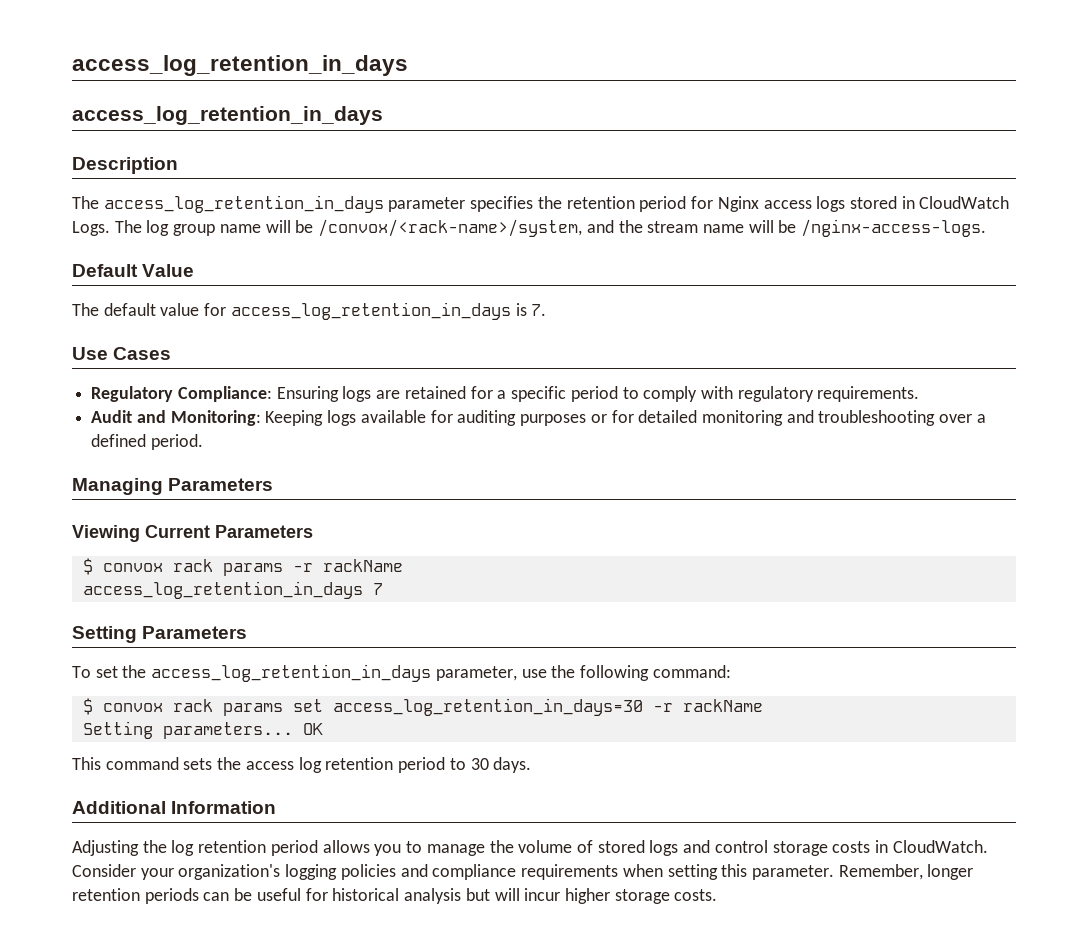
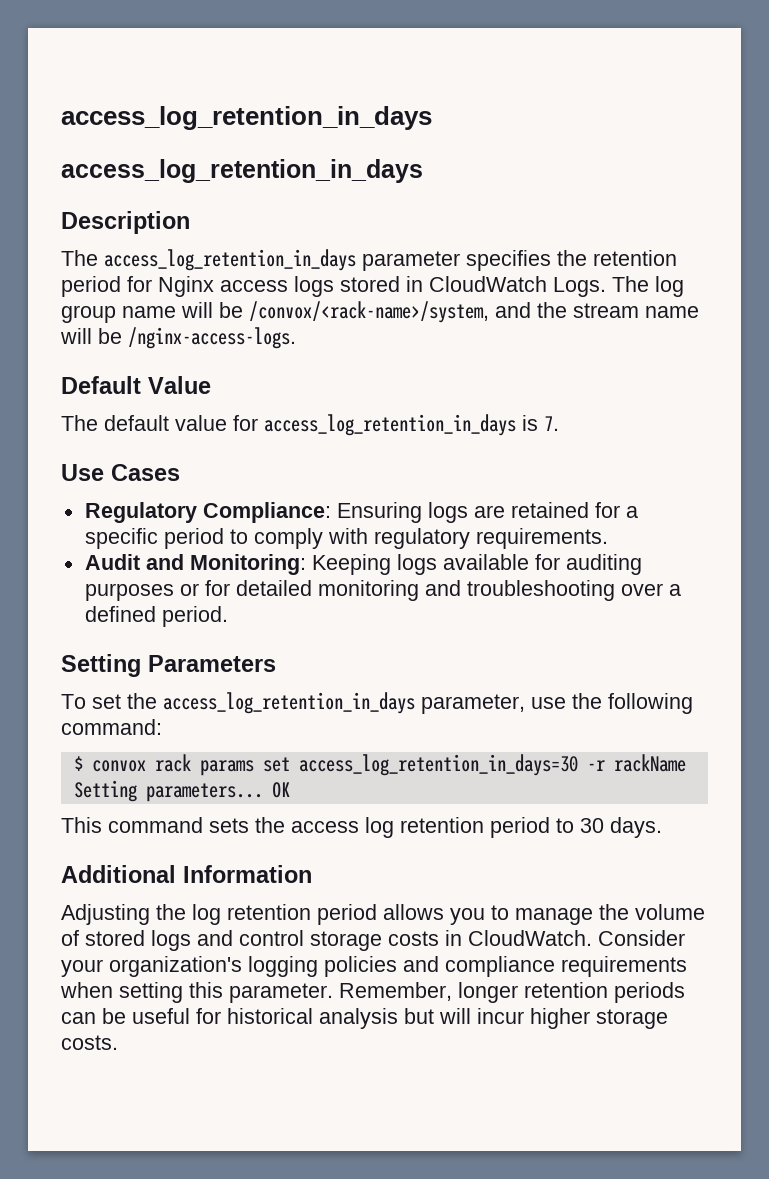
- Managing Parameters
- Viewing Current Parameters
- $ convox rack params -r rackName
- access_log_retention_in_days 7

